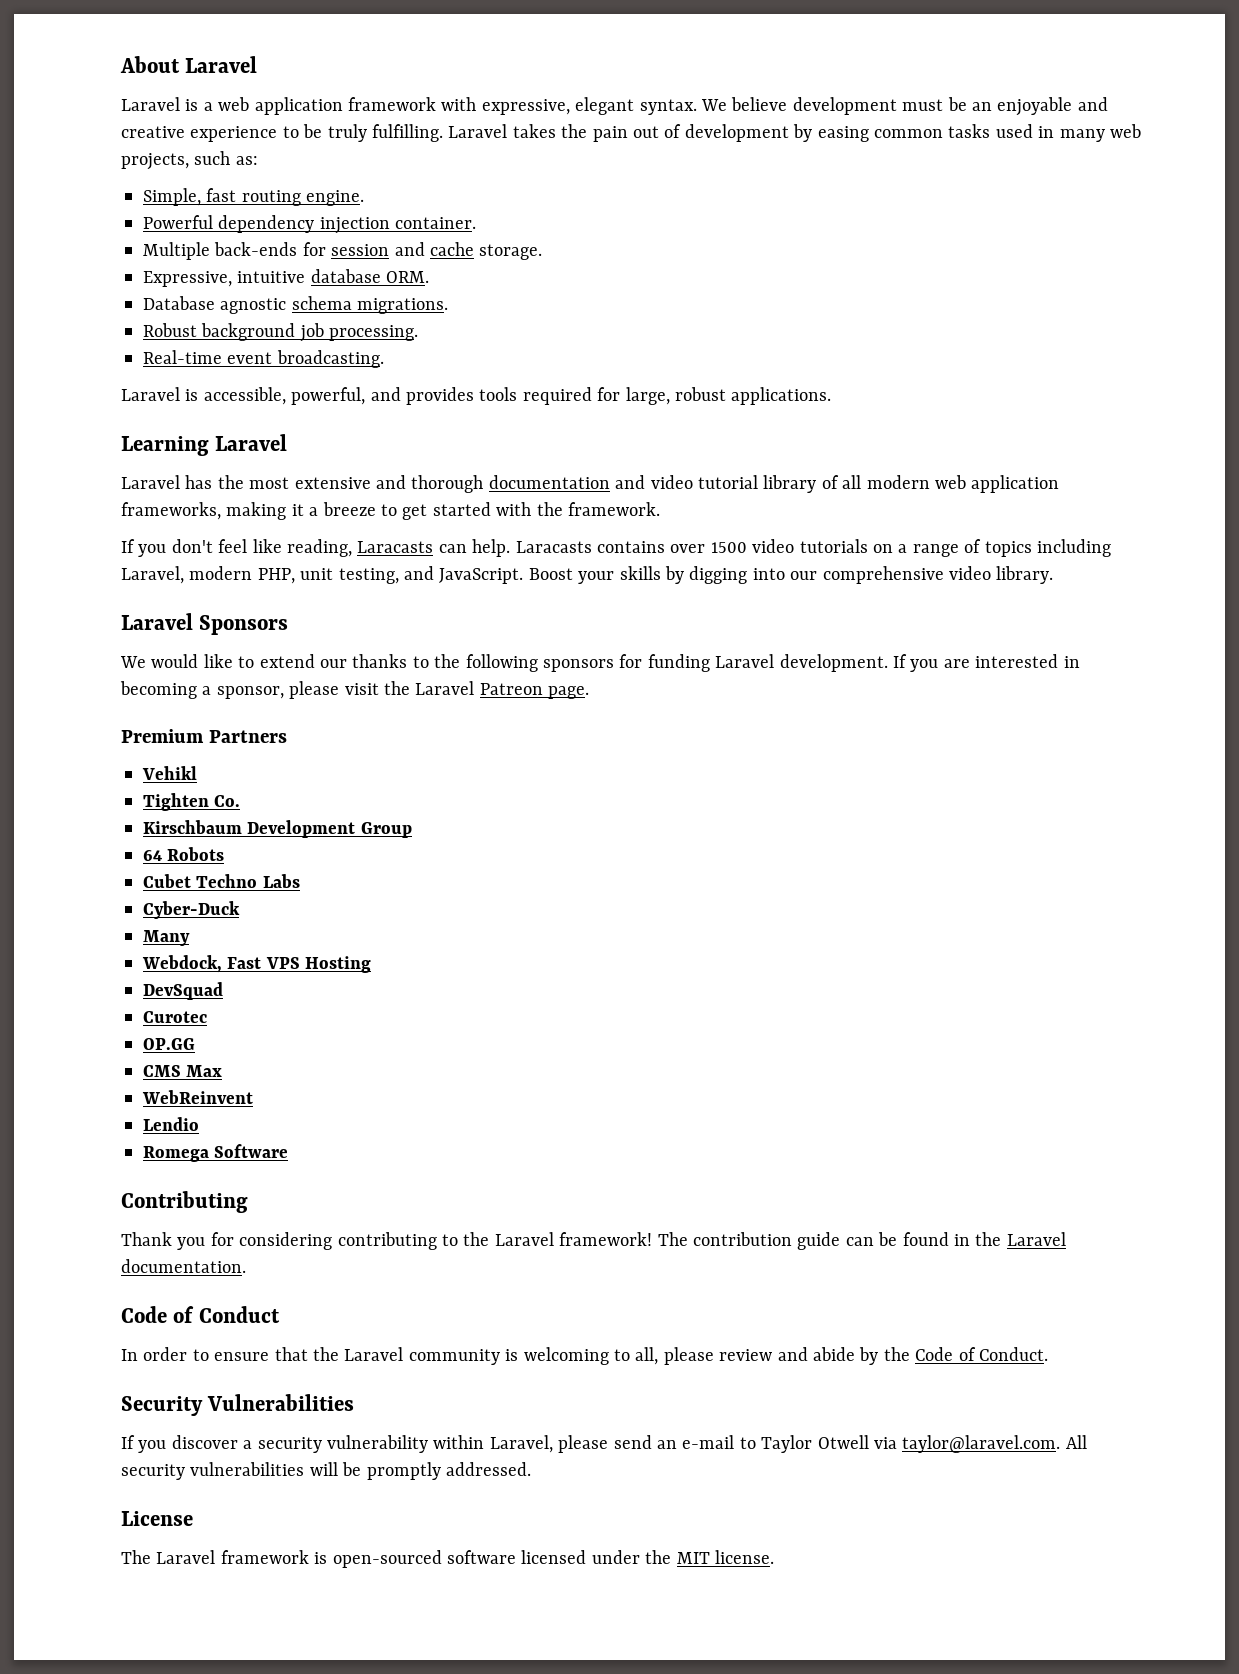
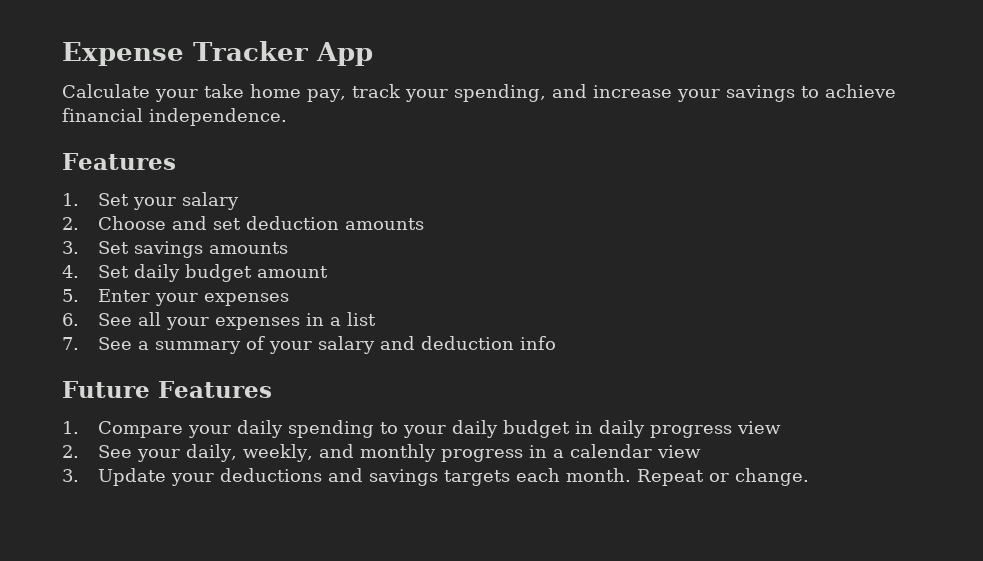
- About Laravel
- Laravel is a web application framework with expressive, elegant syntax. We believe development must be an enjoyable and creative experience to be truly fulfilling. Laravel takes the pain out of development by easing common tasks used in many web projects, such as:
- Simple, fast routing engine.
- Powerful dependency injection container.
- Multiple back-ends for session and cache storage.
- Expressive, intuitive database ORM.
- Database agnostic schema migrations.
- Robust background job processing.
- Real-time event broadcasting.
- Laravel is accessible, powerful, and provides tools required for large, robust applications.
- Learning Laravel
- Laravel has the most extensive and thorough documentation and video tutorial library of all modern web application frameworks, making it a breeze to get started with the framework.
- If you don't feel like reading, Laracasts can help. Laracasts contains over 1500 video tutorials on a range of topics including Laravel, modern PHP, unit testing, and JavaScript. Boost your skills by digging into our comprehensive video library.
- Laravel Sponsors
- We would like to extend our thanks to the following sponsors for funding Laravel development. If you are interested in becoming a sponsor, please visit the Laravel Patreon page.
- Premium Partners
- Vehikl
- Tighten Co.
- Kirschbaum Development Group
- 64 Robots
- Cubet Techno Labs
- Cyber-Duck
- Many
- Webdock, Fast VPS Hosting
- DevSquad
- Curotec
- OP.GG
- CMS Max
- WebReinvent
- Lendio
- Romega Software
- Contributing
- Thank you for considering contributing to the Laravel framework! The contribution guide can be found in the Laravel documentation.
- Code of Conduct
- In order to ensure that the Laravel community is welcoming to all, please review and abide by the Code of Conduct.
- Security Vulnerabilities
- If you discover a security vulnerability within Laravel, please send an e-mail to Taylor Otwell via taylor@laravel.com. All security vulnerabilities will be promptly addressed.
- License
- The Laravel framework is open-sourced software licensed under the MIT license.
+ Expense Tracker App
+ Calculate your take home pay, track your spending, and increase your savings to achieve financial independence.
+ Features
+ 1. Set your salary
+ 2. Choose and set deduction amounts
+ 3. Set savings amounts
+ 4. Set daily budget amount
+ 5. Enter your expenses
+ 6. See all your expenses in a list
+ 7. See a summary of your salary and deduction info
+ Future Features
+ 1. Compare your daily spending to your daily budget in daily progress view
+ 2. See your daily, weekly, and monthly progress in a calendar view
+ 3. Update your deductions and savings targets each month. Repeat or change.

